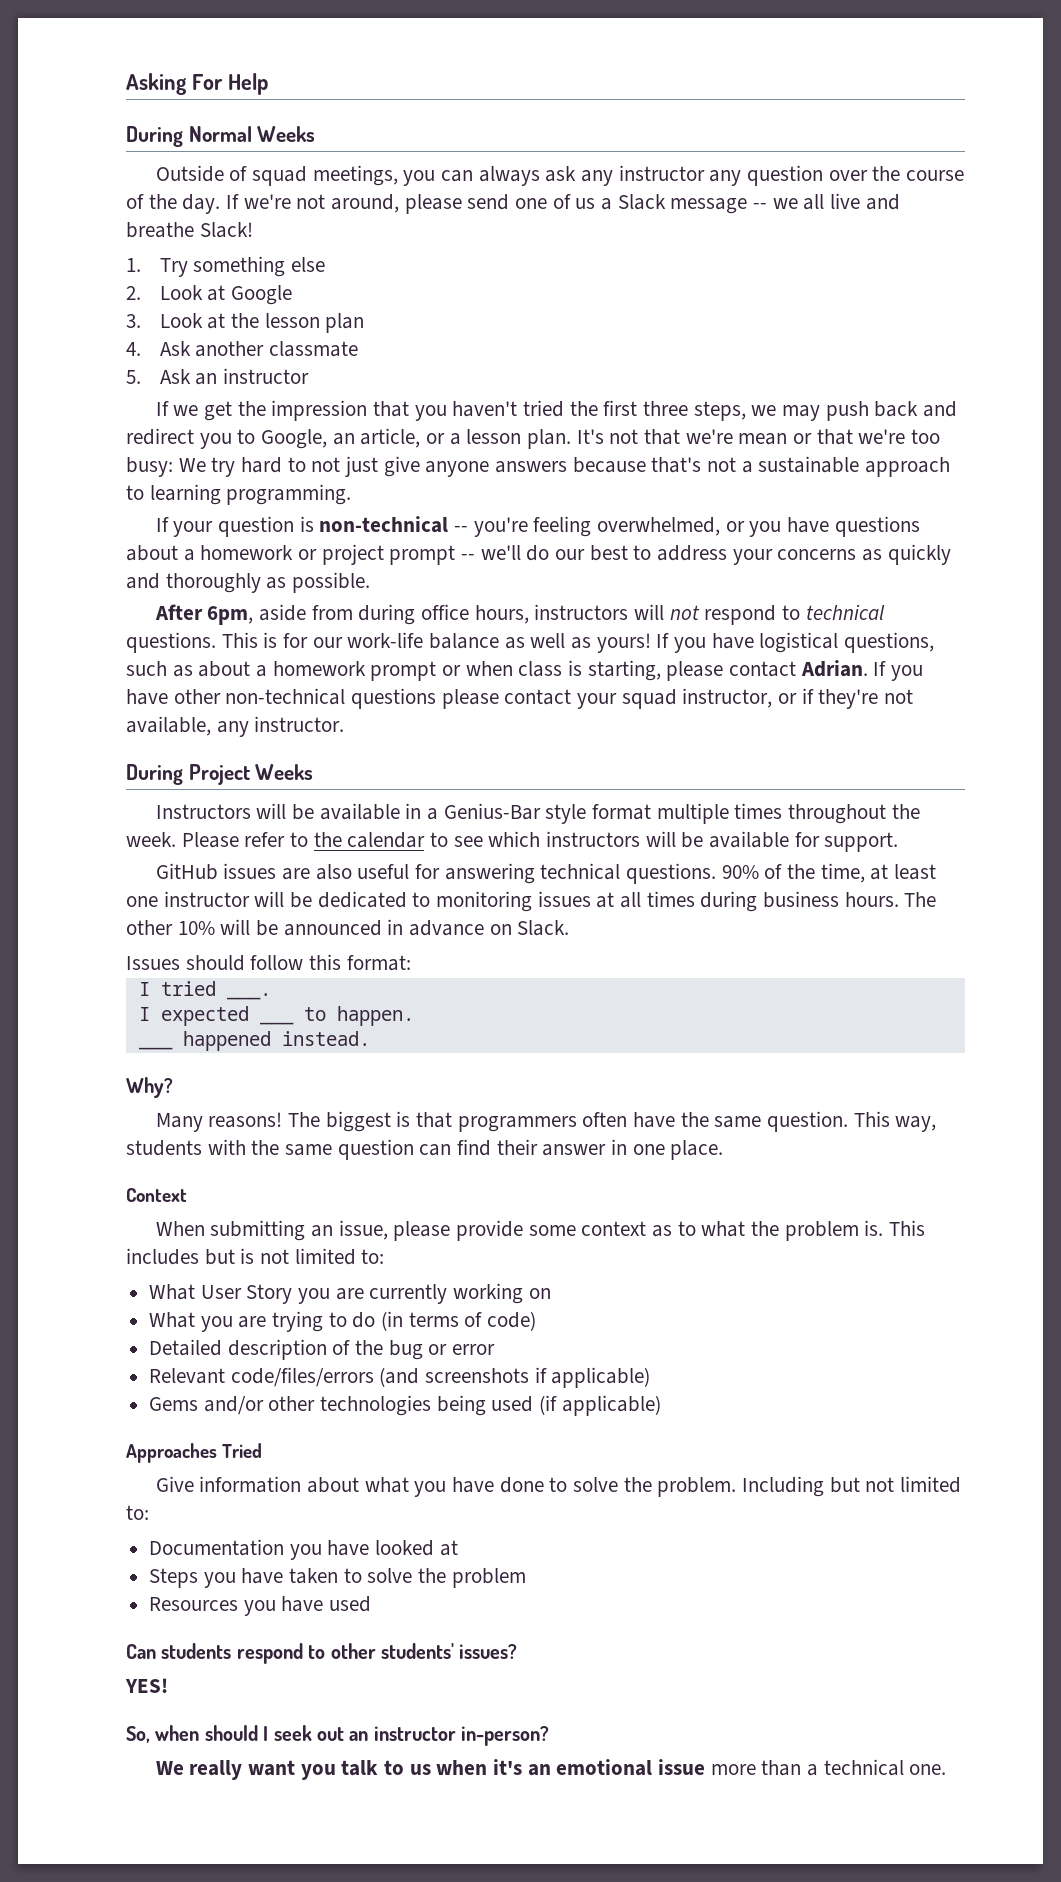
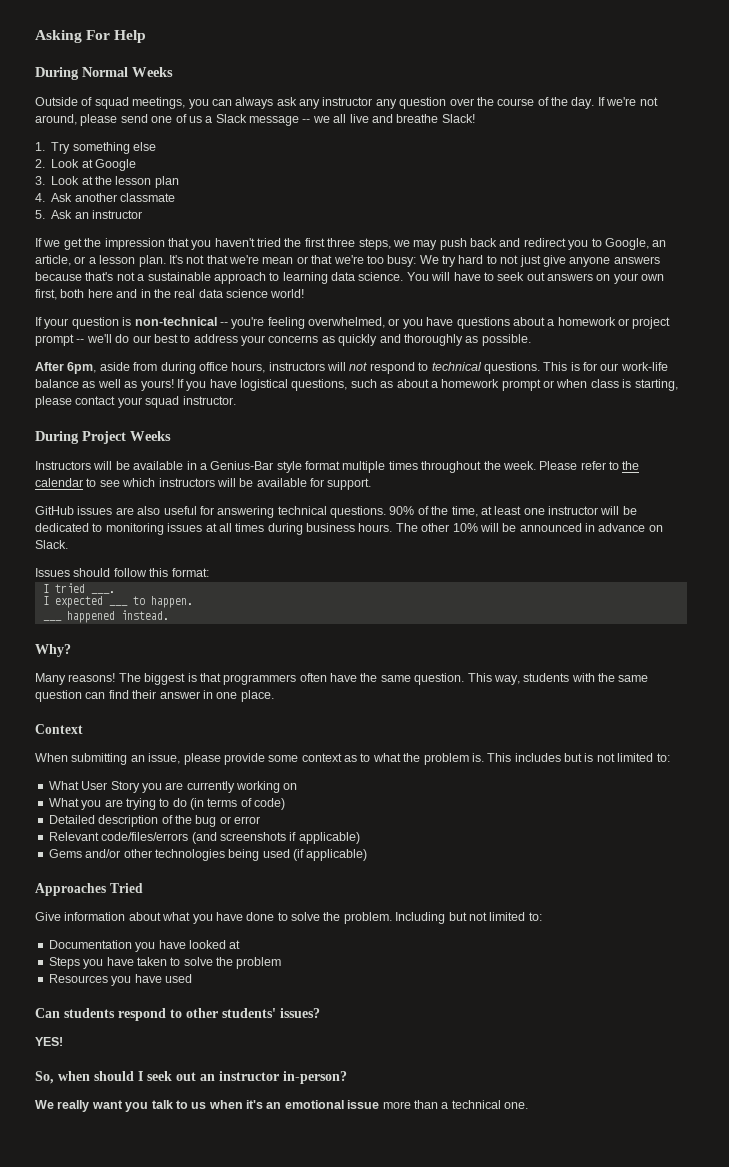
- It's not that we're mean or that we're too busy: We try hard to not just give anyone answers because that's not a sustainable approach to learning programming.
+ It's not that we're mean or that we're too busy: We try hard to not just give anyone answers because that's not a sustainable approach to learning data science. You will have to seek out answers on your own first, both here and in the real data science world!
- If you have logistical questions, such as about a homework prompt or when class is starting, please contact Adrian. If you have other non-technical questions please contact your squad instructor, or if they're not available, any instructor.
+ If you have logistical questions, such as about a homework prompt or when class is starting, please contact your squad instructor.

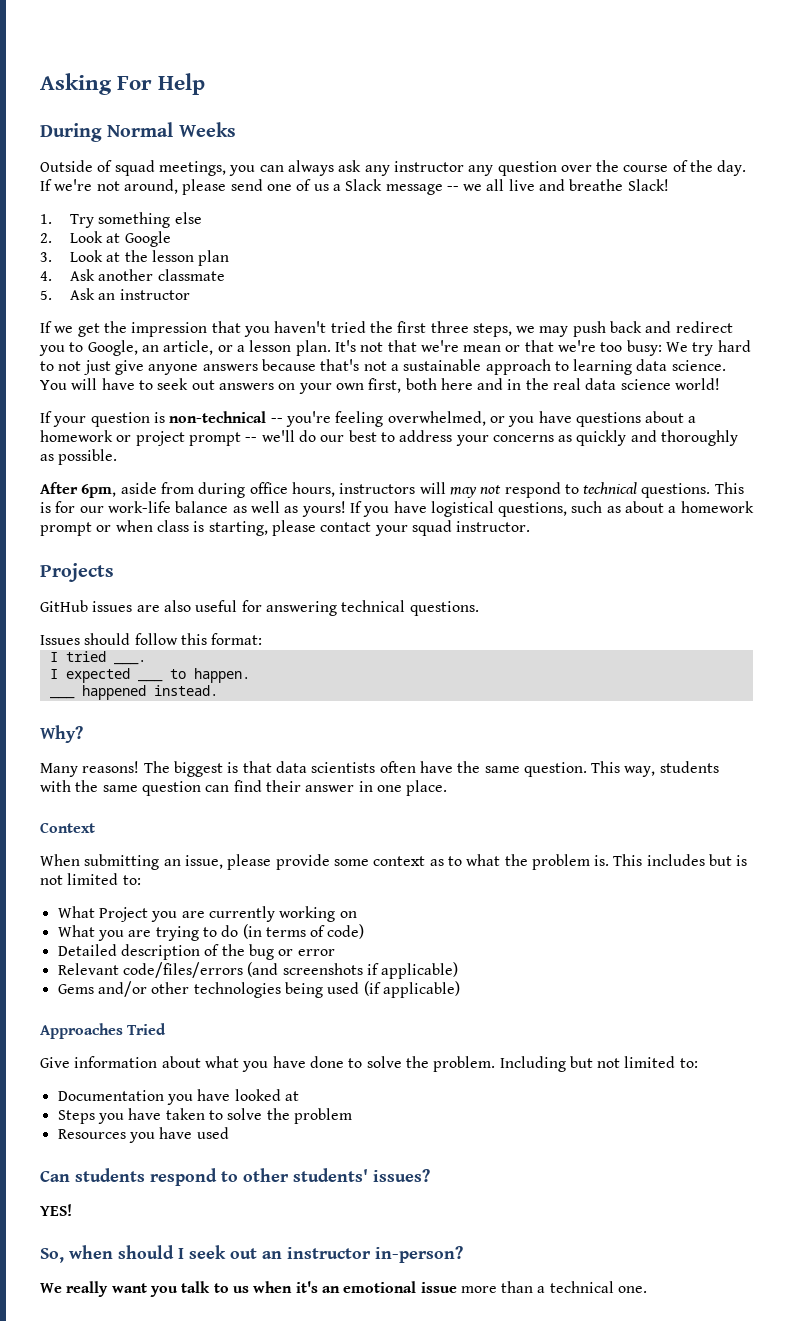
- After 6pm, aside from during office hours, instructors will not respond to technical questions.
+ After 6pm, aside from during office hours, instructors will may not respond to technical questions.
- During Project Weeks
- Instructors will be available in a Genius-Bar style format multiple times throughout the week. Please refer to the calendar to see which instructors will be available for support.
+ Projects
- 90% of the time, at least one instructor will be dedicated to monitoring issues at all times during business hours. The other 10% will be announced in advance on Slack.
- The biggest is that programmers often have the same question.
+ The biggest is that data scientists often have the same question.
- What User Story you are currently working on
+ What Project you are currently working on

